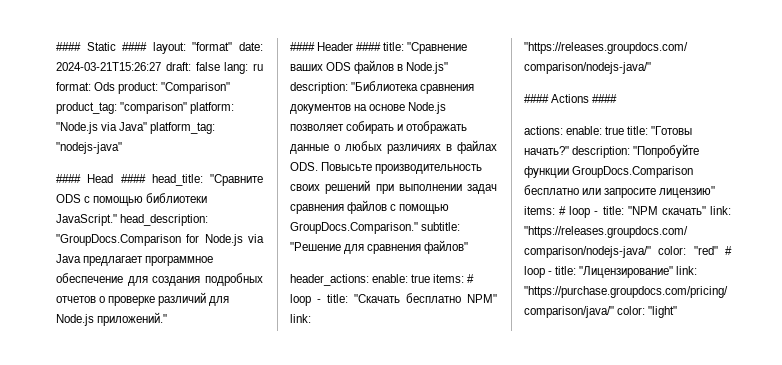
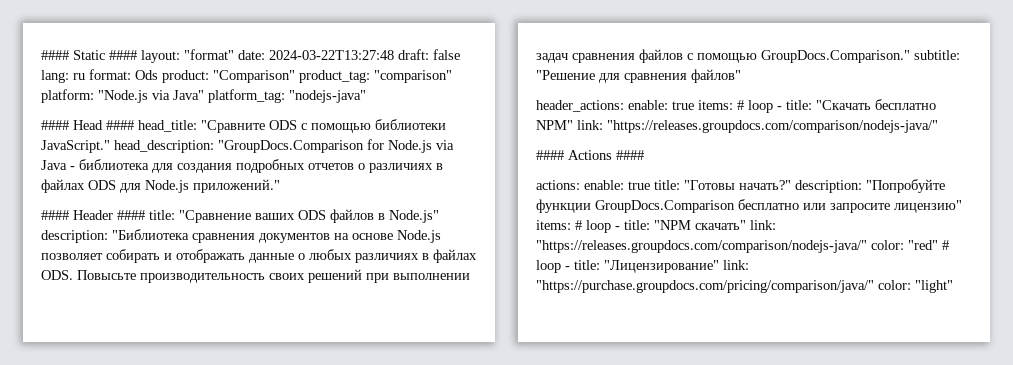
- #### Static #### layout: "format" date: 2024-03-21T15:26:27 draft: false lang: ru format: Ods product: "Comparison" product_tag: "comparison" platform: "Node.js via Java" platform_tag: "nodejs-java"
+ #### Static #### layout: "format" date: 2024-03-22T13:27:48 draft: false lang: ru format: Ods product: "Comparison" product_tag: "comparison" platform: "Node.js via Java" platform_tag: "nodejs-java"
- #### Head #### head_title: "Сравните ODS с помощью библиотеки JavaScript." head_description: "GroupDocs.Comparison for Node.js via Java предлагает программное обеспечение для создания подробных отчетов о проверке различий для Node.js приложений."
+ #### Head #### head_title: "Сравните ODS с помощью библиотеки JavaScript." head_description: "GroupDocs.Comparison for Node.js via Java - библиотека для создания подробных отчетов о различиях в файлах ODS для Node.js приложений."

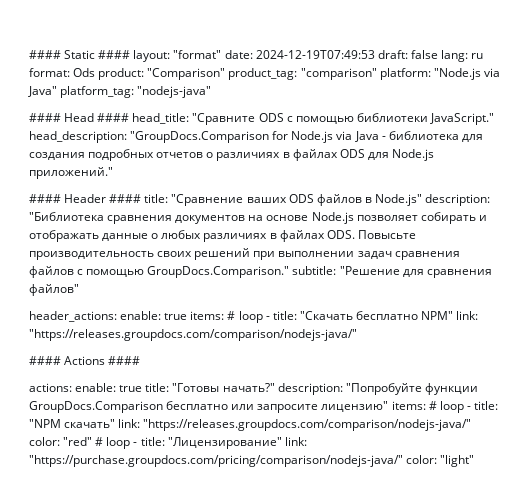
- #### Static #### layout: "format" date: 2024-03-22T13:27:48 draft: false lang: ru format: Ods product: "Comparison" product_tag: "comparison" platform: "Node.js via Java" platform_tag: "nodejs-java"
+ #### Static #### layout: "format" date: 2024-12-19T07:49:53 draft: false lang: ru format: Ods product: "Comparison" product_tag: "comparison" platform: "Node.js via Java" platform_tag: "nodejs-java"
- actions: enable: true title: "Готовы начать?" description: "Попробуйте функции GroupDocs.Comparison бесплатно или запросите лицензию" items: # loop - title: "NPM скачать" link: "https://releases.groupdocs.com/comparison/nodejs-java/" color: "red" # loop - title: "Лицензирование" link: "https://purchase.groupdocs.com/pricing/comparison/java/" color: "light"
+ actions: enable: true title: "Готовы начать?" description: "Попробуйте функции GroupDocs.Comparison бесплатно или запросите лицензию" items: # loop - title: "NPM скачать" link: "https://releases.groupdocs.com/comparison/nodejs-java/" color: "red" # loop - title: "Лицензирование" link: "https://purchase.groupdocs.com/pricing/comparison/nodejs-java/" color: "light"

